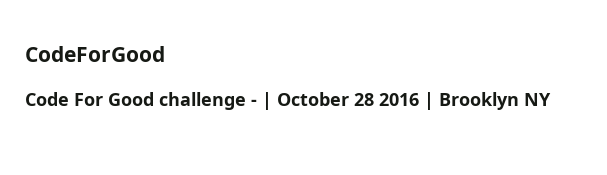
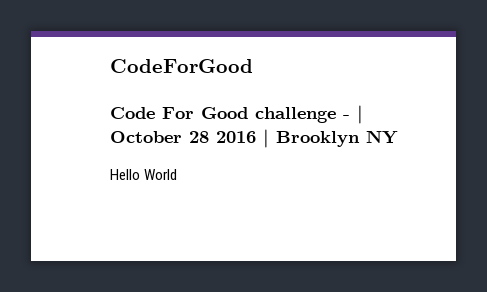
+ Hello World

